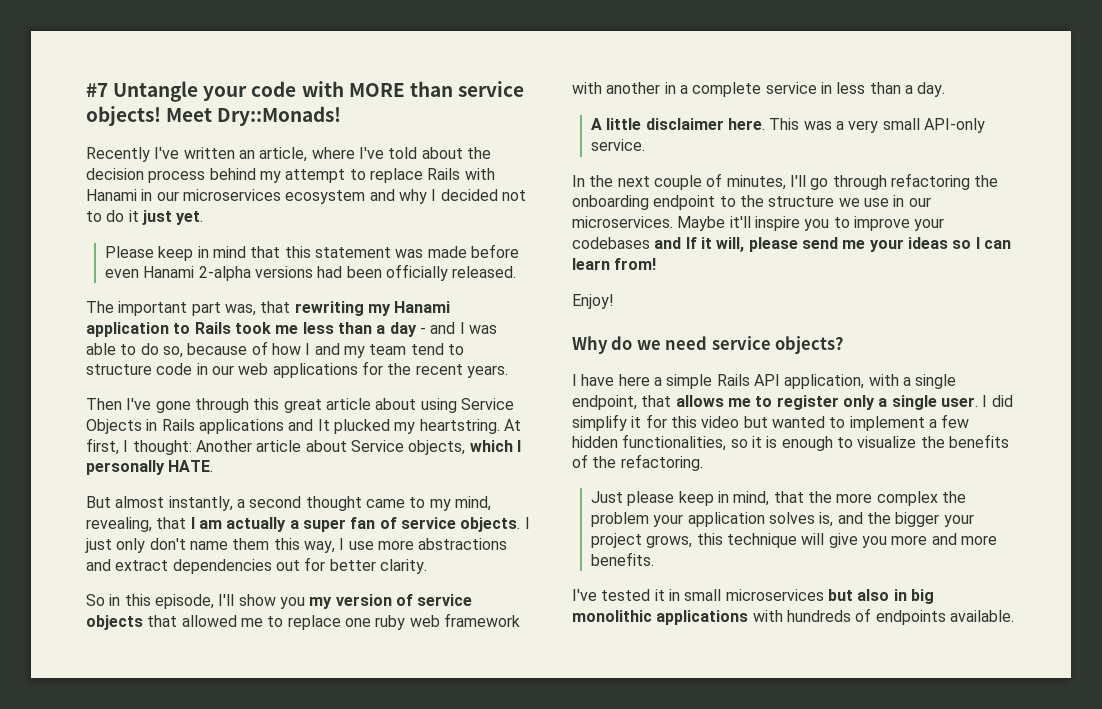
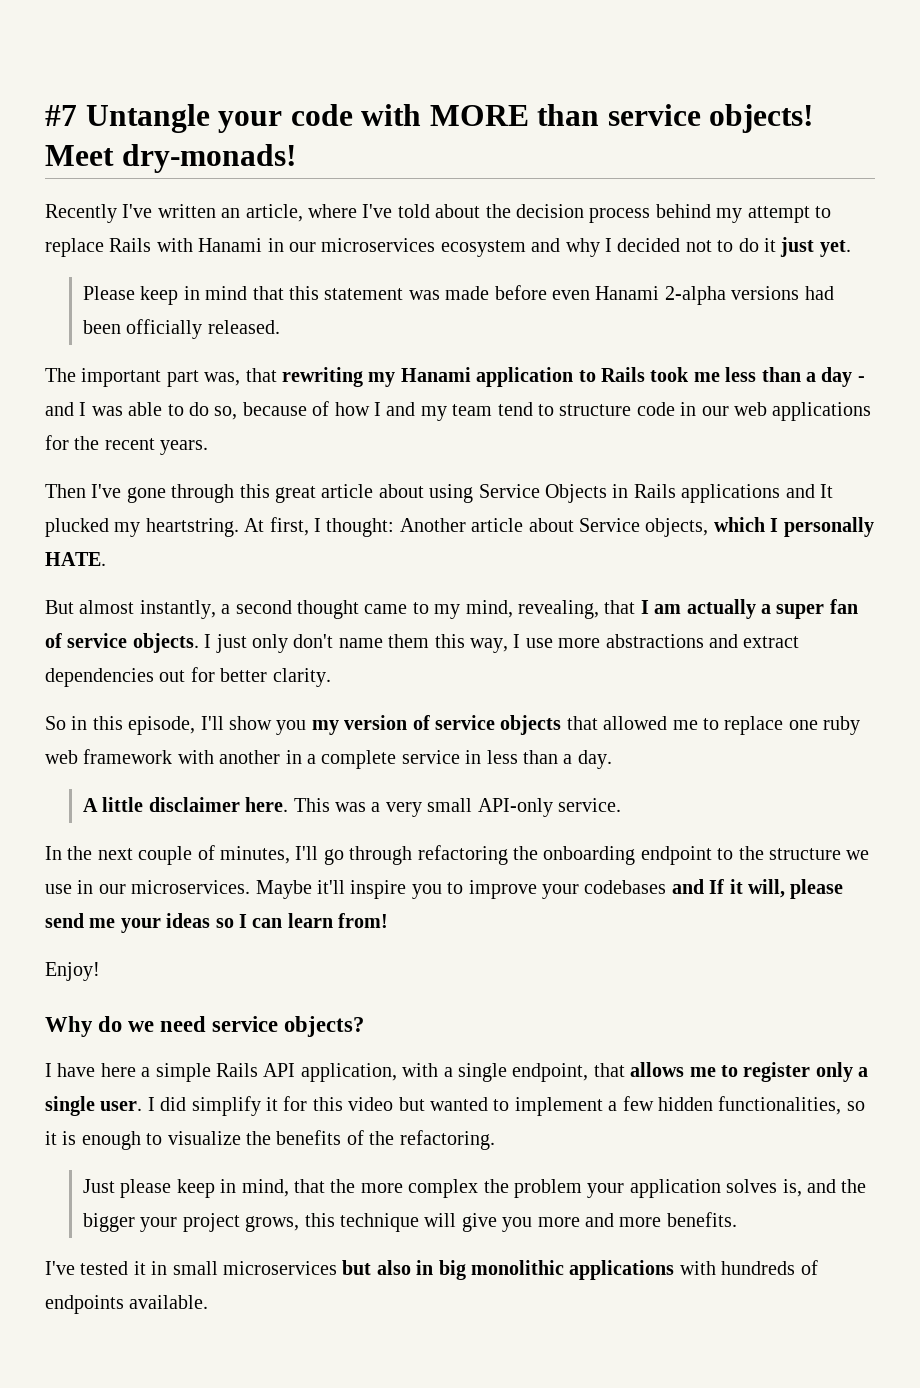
- Meet Dry::Monads!
+ Meet dry-monads!

